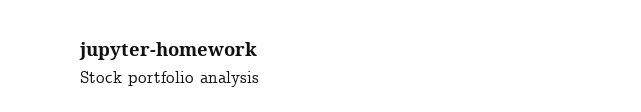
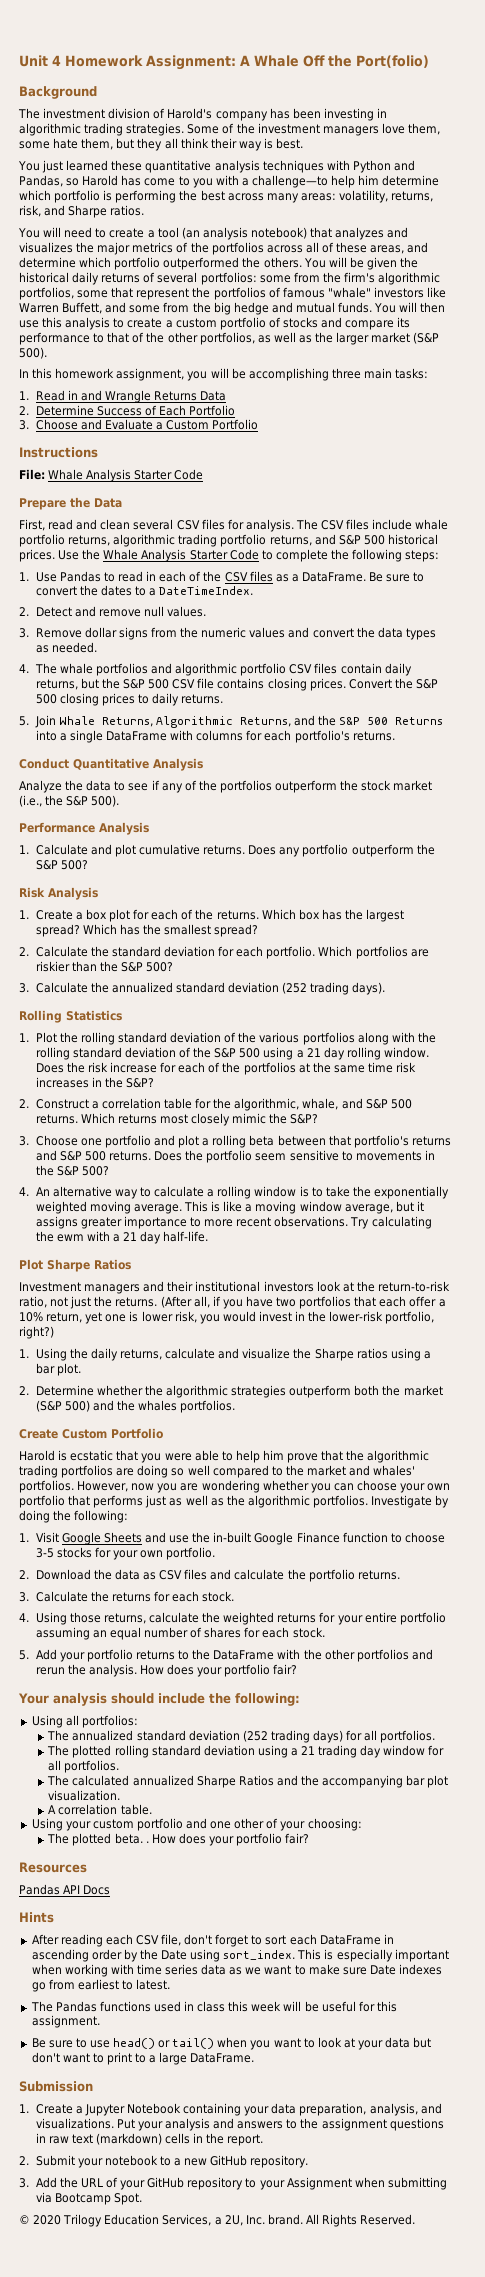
- jupyter-homework
- Stock portfolio analysis
+ Unit 4 Homework Assignment: A Whale Off the Port(folio)
+ Background
+ The investment division of Harold's company has been investing in algorithmic trading strategies. Some of the investment managers love them, some hate them, but they all think their way is best.
+ You just learned these quantitative analysis techniques with Python and Pandas, so Harold has come to you with a challenge—to help him determine which portfolio is performing the best across many areas: volatility, returns, risk, and Sharpe ratios.
+ You will need to create a tool (an analysis notebook) that analyzes and visualizes the major metrics of the portfolios across all of these areas, and determine which portfolio outperformed the others. You will be given the historical daily returns of several portfolios: some from the firm's algorithmic portfolios, some that represent the portfolios of famous "whale" investors like Warren Buffett, and some from the big hedge and mutual funds. You will then use this analysis to create a custom portfolio of stocks and compare its performance to that of the other portfolios, as well as the larger market (S&P 500).
+ In this homework assignment, you will be accomplishing three main tasks:
+ 1. Read in and Wrangle Returns Data
+ 2. Determine Success of Each Portfolio
+ 3. Choose and Evaluate a Custom Portfolio
+ Instructions
+ File: Whale Analysis Starter Code
+ Prepare the Data
+ First, read and clean several CSV files for analysis. The CSV files include whale portfolio returns, algorithmic trading portfolio returns, and S&P 500 historical prices. Use the Whale Analysis Starter Code to complete the following steps:
+ 1. Use Pandas to read in each of the CSV files as a DataFrame. Be sure to convert the dates to a DateTimeIndex.
+ 2. Detect and remove null values.
+ 3. Remove dollar signs from the numeric values and convert the data types as needed.
+ 4. The whale portfolios and algorithmic portfolio CSV files contain daily returns, but the S&P 500 CSV file contains closing prices. Convert the S&P 500 closing prices to daily returns.
+ 5. Join Whale Returns, Algorithmic Returns, and the S&P 500 Returns into a single DataFrame with columns for each portfolio's returns.
+ Conduct Quantitative Analysis
+ Analyze the data to see if any of the portfolios outperform the stock market (i.e., the S&P 500).
+ Performance Analysis
+ 1. Calculate and plot cumulative returns. Does any portfolio outperform the S&P 500?
+ Risk Analysis
+ 1. Create a box plot for each of the returns. Which box has the largest spread? Which has the smallest spread?
+ 2. Calculate the standard deviation for each portfolio. Which portfolios are riskier than the S&P 500?
+ 3. Calculate the annualized standard deviation (252 trading days).
+ Rolling Statistics
+ 1. Plot the rolling standard deviation of the various portfolios along with the rolling standard deviation of the S&P 500 using a 21 day rolling window. Does the risk increase for each of the portfolios at the same time risk increases in the S&P?
+ 2. Construct a correlation table for the algorithmic, whale, and S&P 500 returns. Which returns most closely mimic the S&P?
+ 3. Choose one portfolio and plot a rolling beta between that portfolio's returns and S&P 500 returns. Does the portfolio seem sensitive to movements in the S&P 500?
+ 4. An alternative way to calculate a rolling window is to take the exponentially weighted moving average. This is like a moving window average, but it assigns greater importance to more recent observations. Try calculating the ewm with a 21 day half-life.
+ Plot Sharpe Ratios
+ Investment managers and their institutional investors look at the return-to-risk ratio, not just the returns. (After all, if you have two portfolios that each offer a 10% return, yet one is lower risk, you would invest in the lower-risk portfolio, right?)
+ 1. Using the daily returns, calculate and visualize the Sharpe ratios using a bar plot.
+ 2. Determine whether the algorithmic strategies outperform both the market (S&P 500) and the whales portfolios.
+ Create Custom Portfolio
+ Harold is ecstatic that you were able to help him prove that the algorithmic trading portfolios are doing so well compared to the market and whales' portfolios. However, now you are wondering whether you can choose your own portfolio that performs just as well as the algorithmic portfolios. Investigate by doing the following:
+ 1. Visit Google Sheets and use the in-built Google Finance function to choose 3-5 stocks for your own portfolio.
+ 2. Download the data as CSV files and calculate the portfolio returns.
+ 3. Calculate the returns for each stock.
+ 4. Using those returns, calculate the weighted returns for your entire portfolio assuming an equal number of shares for each stock.
+ 5. Add your portfolio returns to the DataFrame with the other portfolios and rerun the analysis. How does your portfolio fair?
+ Your analysis should include the following:
+ Using all portfolios:
+ The annualized standard deviation (252 trading days) for all portfolios.
+ The plotted rolling standard deviation using a 21 trading day window for all portfolios.
+ The calculated annualized Sharpe Ratios and the accompanying bar plot visualization.
+ A correlation table.
+ Using your custom portfolio and one other of your choosing:
+ The plotted beta. . How does your portfolio fair?
+ Resources
+ Pandas API Docs
+ Hints
+ After reading each CSV file, don't forget to sort each DataFrame in ascending order by the Date using sort_index. This is especially important when working with time series data as we want to make sure Date indexes go from earliest to latest.
+ The Pandas functions used in class this week will be useful for this assignment.
+ Be sure to use head() or tail() when you want to look at your data but don't want to print to a large DataFrame.
+ Submission
+ 1. Create a Jupyter Notebook containing your data preparation, analysis, and visualizations. Put your analysis and answers to the assignment questions in raw text (markdown) cells in the report.
+ 2. Submit your notebook to a new GitHub repository.
+ 3. Add the URL of your GitHub repository to your Assignment when submitting via Bootcamp Spot.
+ © 2020 Trilogy Education Services, a 2U, Inc. brand. All Rights Reserved.

